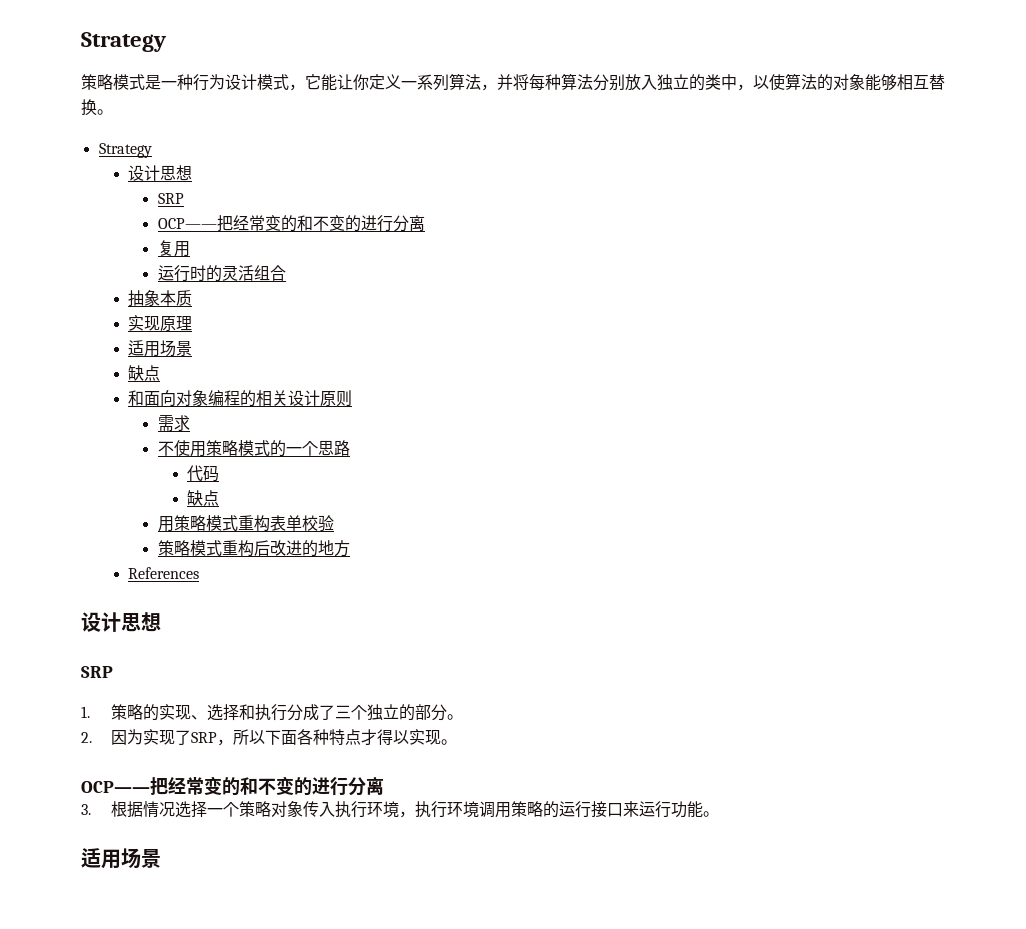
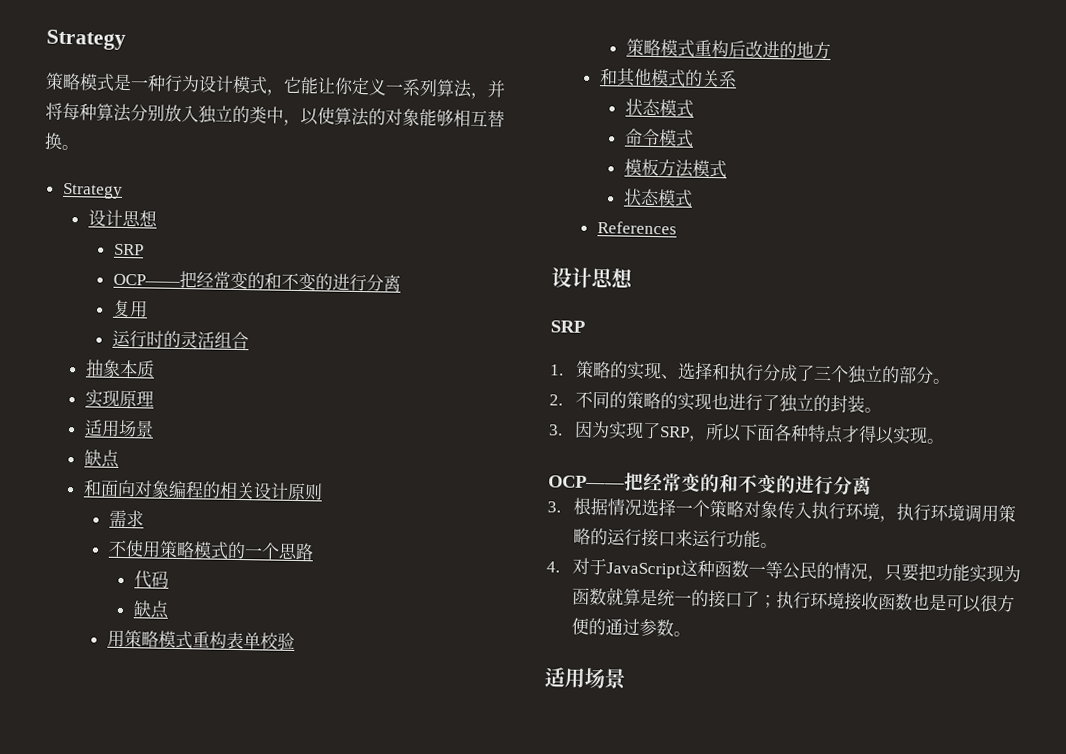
+ 和其他模式的关系
+ 状态模式
+ 命令模式
+ 模板方法模式
+ 状态模式
- 2.因为实现了SRP，所以下面各种特点才得以实现。
+ 2.不同的策略的实现也进行了独立的封装。
+ 3.因为实现了SRP，所以下面各种特点才得以实现。
+ 4.对于JavaScript这种函数一等公民的情况，只要把功能实现为函数就算是统一的接口了；执行环境接收函数也是可以很方便的通过参数。

